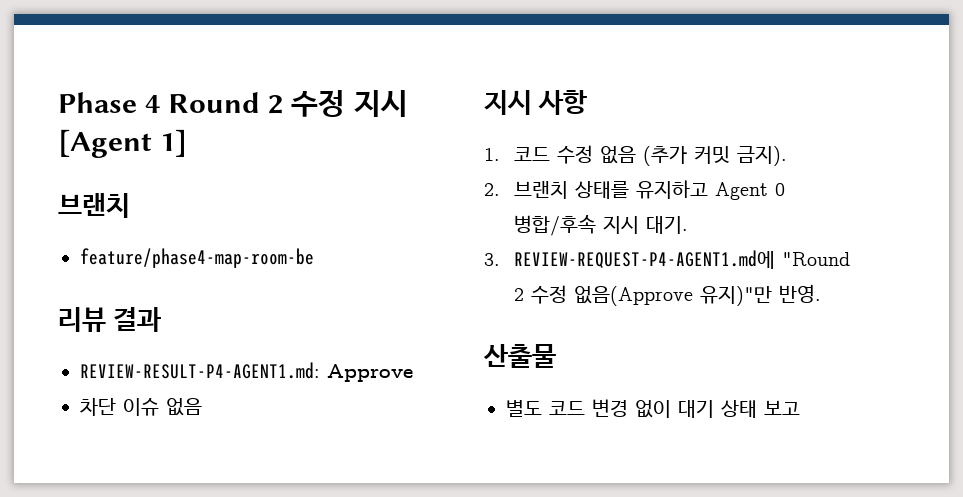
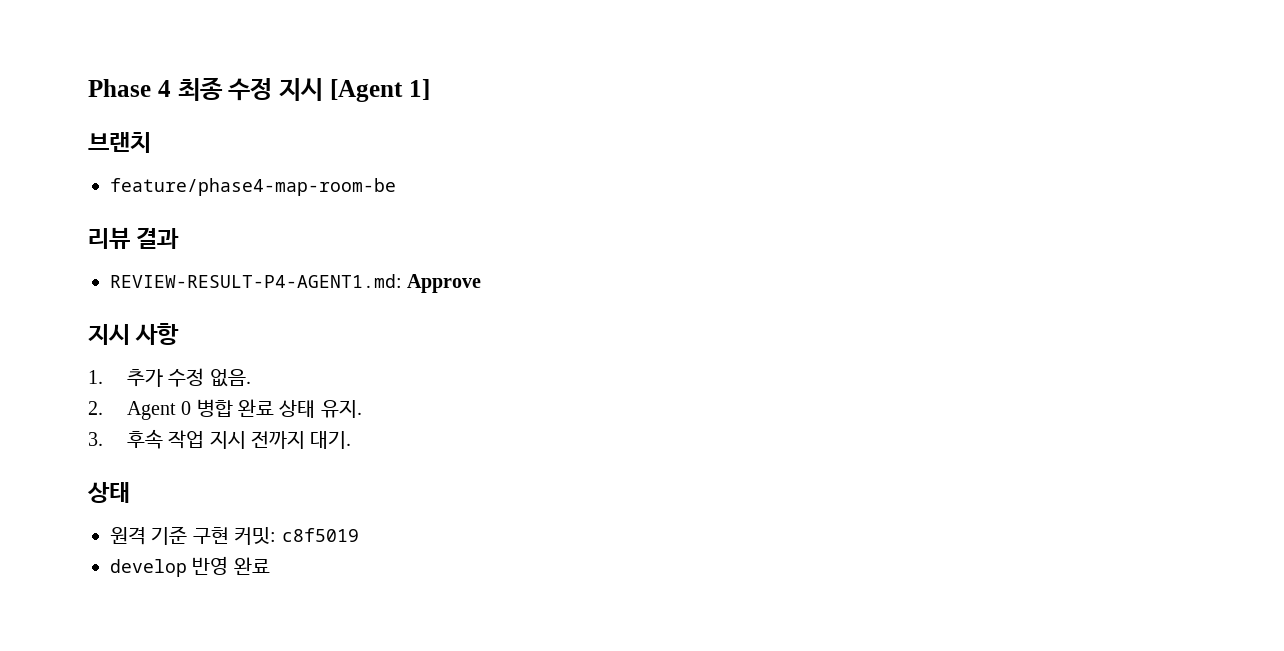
- Phase 4 Round 2 수정 지시 [Agent 1]
+ Phase 4 최종 수정 지시 [Agent 1]
- 차단 이슈 없음
- 1. 코드 수정 없음 (추가 커밋 금지).
- 2. 브랜치 상태를 유지하고 Agent 0 병합/후속 지시 대기.
- 3. REVIEW-REQUEST-P4-AGENT1.md에 "Round 2 수정 없음(Approve 유지)"만 반영.
- 산출물
- 별도 코드 변경 없이 대기 상태 보고
+ 1. 추가 수정 없음.
+ 2. Agent 0 병합 완료 상태 유지.
+ 3. 후속 작업 지시 전까지 대기.
+ 상태
+ 원격 기준 구현 커밋: c8f5019
+ develop 반영 완료

